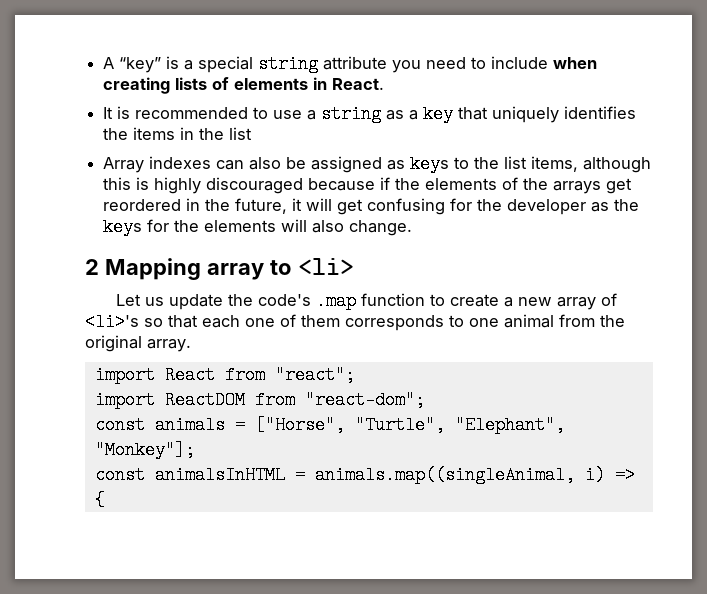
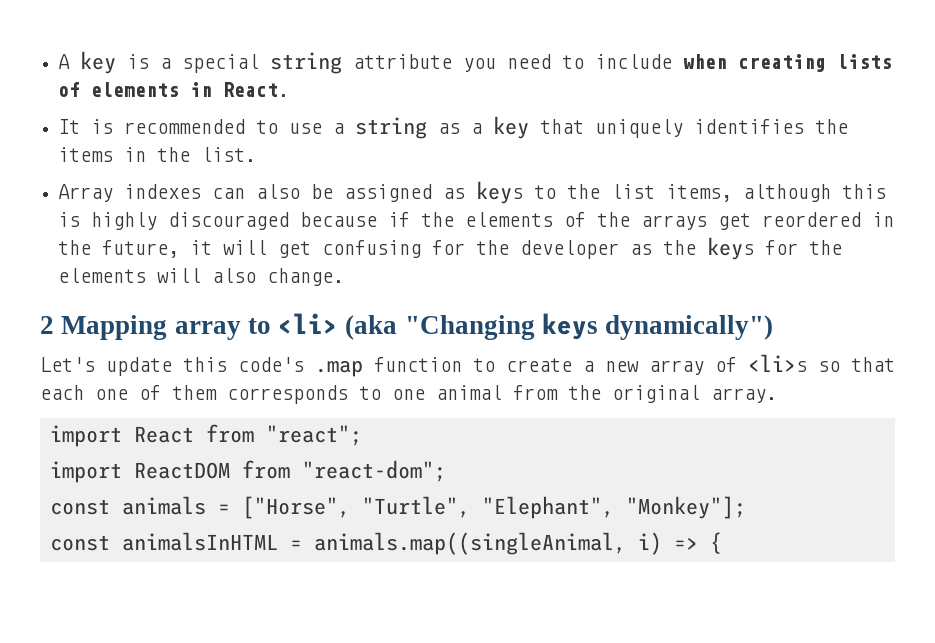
- A “key” is a special string attribute you need to include when creating lists of elements in React.
+ A key is a special string attribute you need to include when creating lists of elements in React.
- It is recommended to use a string as a key that uniquely identifies the items in the list
+ It is recommended to use a string as a key that uniquely identifies the items in the list.
- 2 Mapping array to <li>
- Let us update the code's .map function to create a new array of <li>'s so that each one of them corresponds to one animal from the original array.
+ 2 Mapping array to <li> (aka "Changing keys dynamically")
+ Let's update this code's .map function to create a new array of <li>s so that each one of them corresponds to one animal from the original array.

